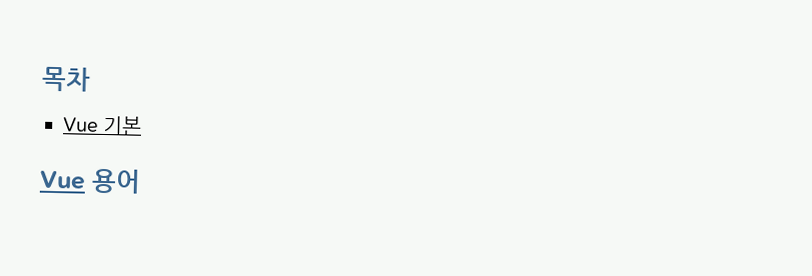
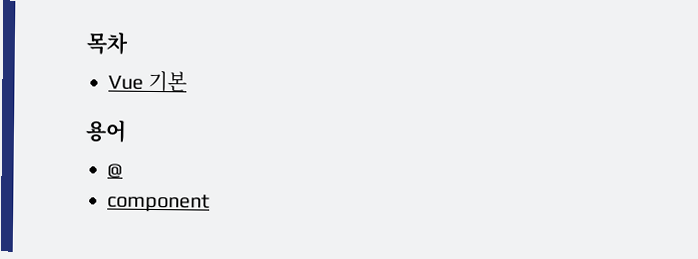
- Vue 용어
+ 용어
+ @
+ component

